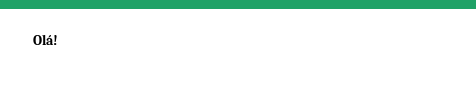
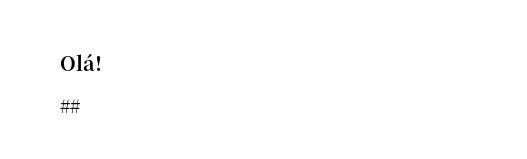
+ ##

